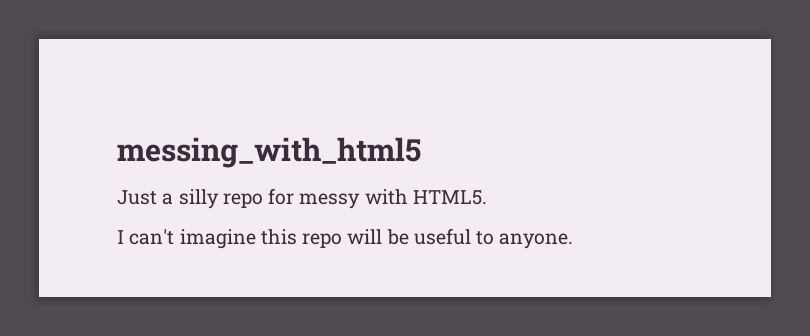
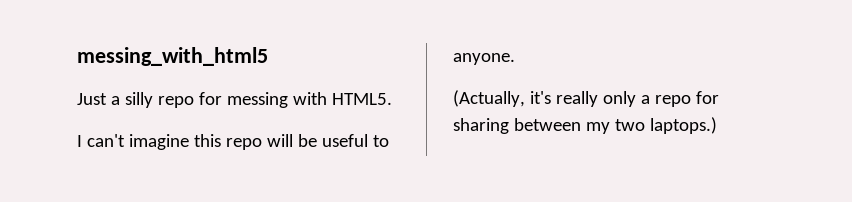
- Just a silly repo for messy with HTML5.
+ Just a silly repo for messing with HTML5.
+ (Actually, it's really only a repo for sharing between my two laptops.)

